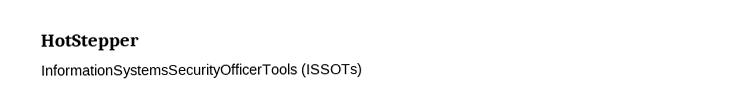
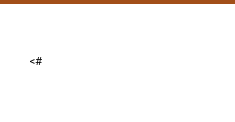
- HotStepper
- InformationSystemsSecurityOfficerTools (ISSOTs)
+ <#

